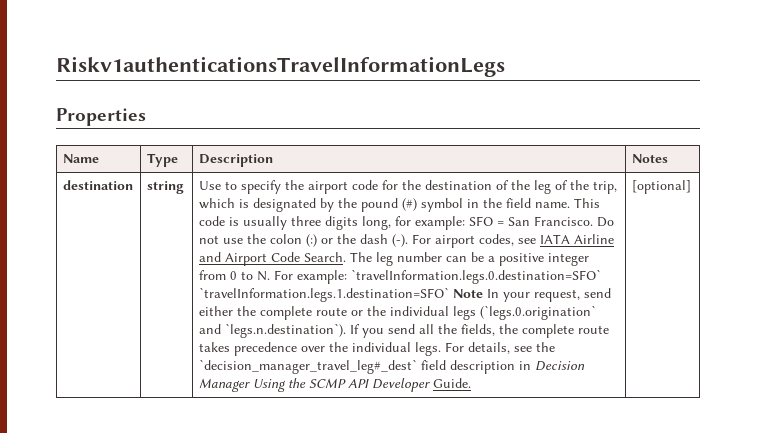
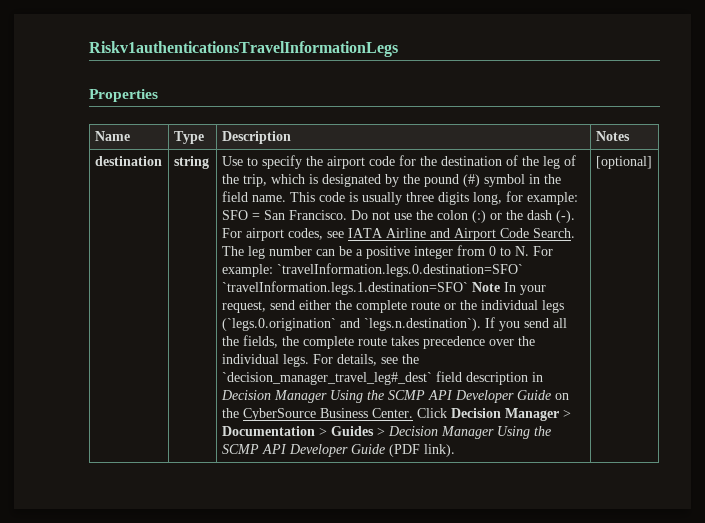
- For details, see the `decision_manager_travel_leg#_dest` field description in Decision Manager Using the SCMP API Developer Guide.
+ For details, see the `decision_manager_travel_leg#_dest` field description in Decision Manager Using the SCMP API Developer Guide on the CyberSource Business Center. Click Decision Manager > Documentation > Guides > Decision Manager Using the SCMP API Developer Guide (PDF link).

